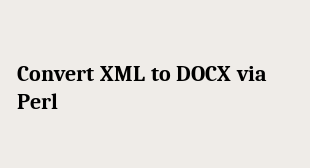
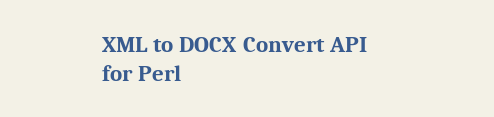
- Convert XML to DOCX via Perl
+ XML to DOCX Convert API for Perl

